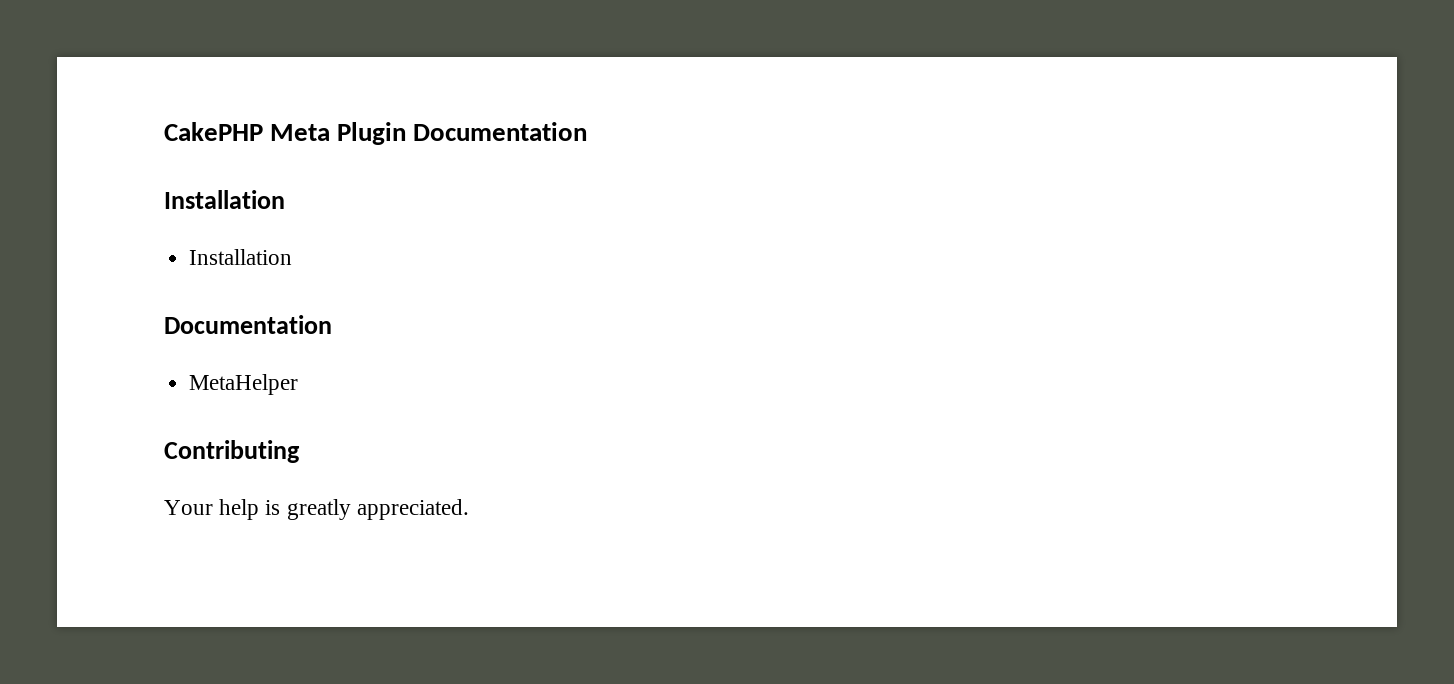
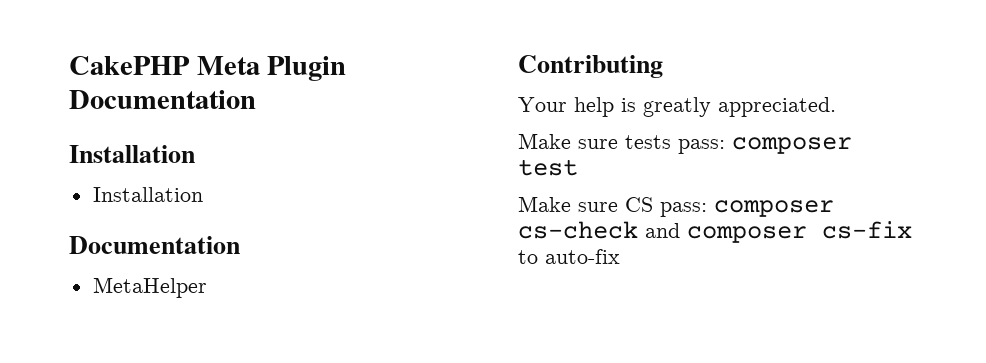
+ Make sure tests pass: composer test
+ Make sure CS pass: composer cs-check and composer cs-fix to auto-fix

